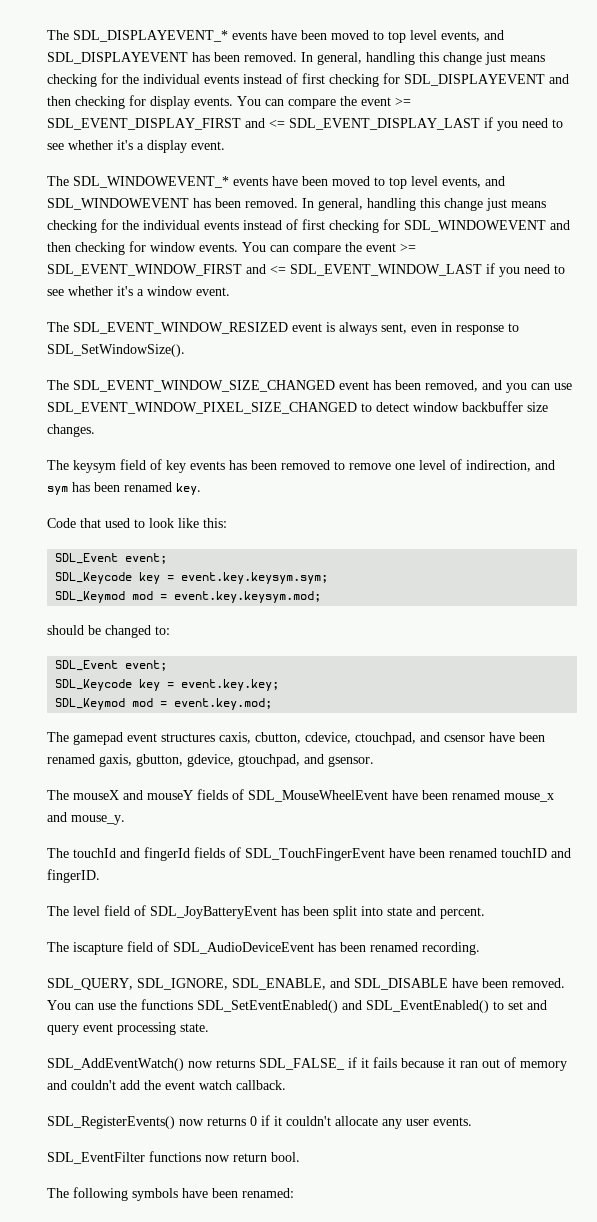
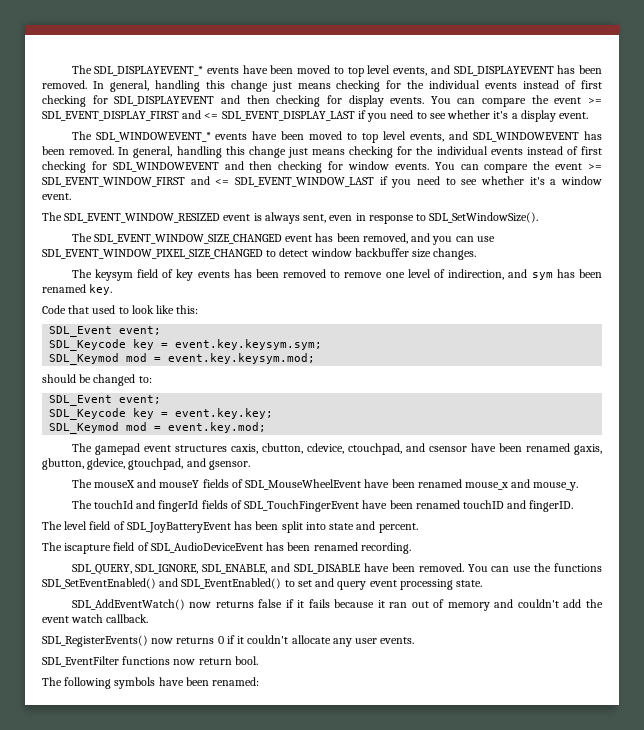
- SDL_AddEventWatch() now returns SDL_FALSE_ if it fails because it ran out of memory and couldn't add the event watch callback.
+ SDL_AddEventWatch() now returns false if it fails because it ran out of memory and couldn't add the event watch callback.

